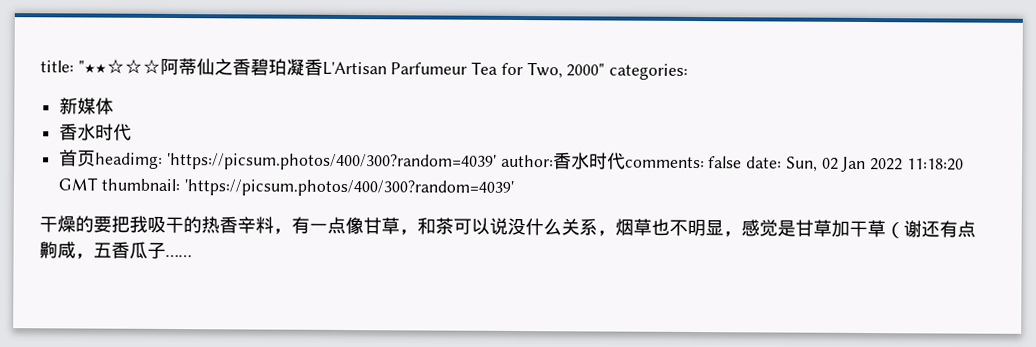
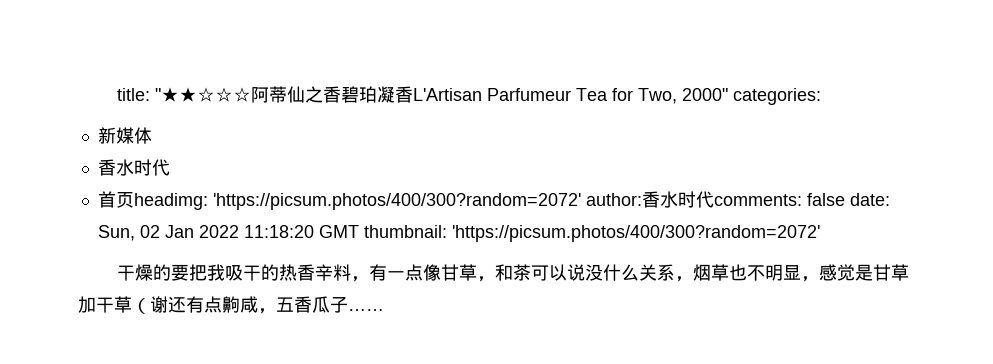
- 首页headimg: 'https://picsum.photos/400/300?random=4039' author:香水时代comments: false date: Sun, 02 Jan 2022 11:18:20 GMT thumbnail: 'https://picsum.photos/400/300?random=4039'
+ 首页headimg: 'https://picsum.photos/400/300?random=2072' author:香水时代comments: false date: Sun, 02 Jan 2022 11:18:20 GMT thumbnail: 'https://picsum.photos/400/300?random=2072'

